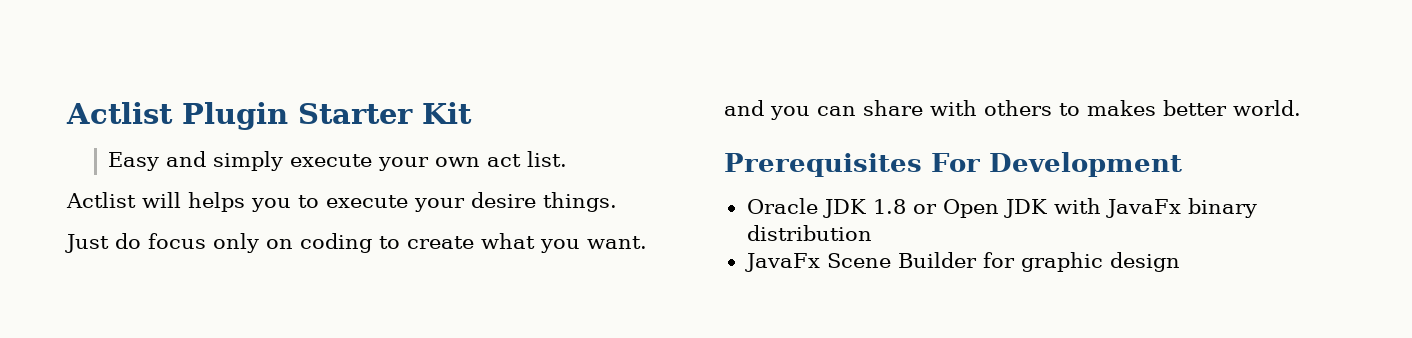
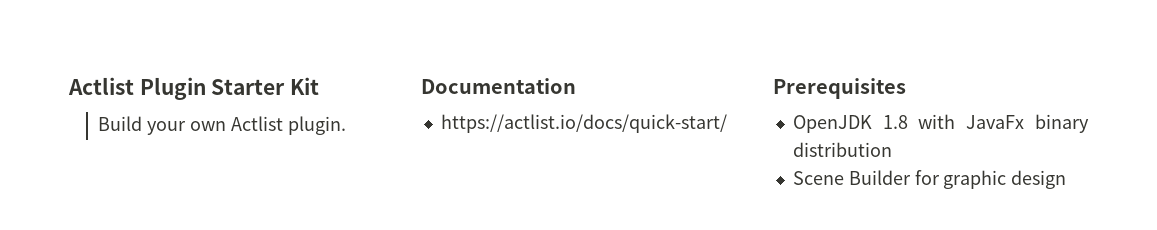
- Easy and simply execute your own act list.
- Actlist will helps you to execute your desire things.
- Just do focus only on coding to create what you want. and you can share with others to makes better world.
- Prerequisites For Development
- Oracle JDK 1.8 or Open JDK with JavaFx binary distribution
+ Build your own Actlist plugin.
+ Documentation
+ https://actlist.io/docs/quick-start/
+ Prerequisites
+ OpenJDK 1.8 with JavaFx binary distribution
- JavaFx Scene Builder for graphic design
+ Scene Builder for graphic design

